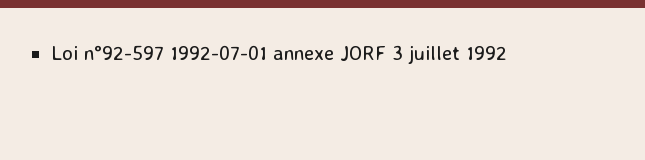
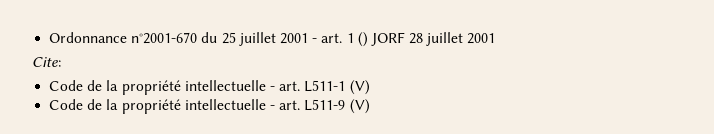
- Loi n°92-597 1992-07-01 annexe JORF 3 juillet 1992
+ Ordonnance n°2001-670 du 25 juillet 2001 - art. 1 () JORF 28 juillet 2001
+ Cite:
+ Code de la propriété intellectuelle - art. L511-1 (V)
+ Code de la propriété intellectuelle - art. L511-9 (V)

